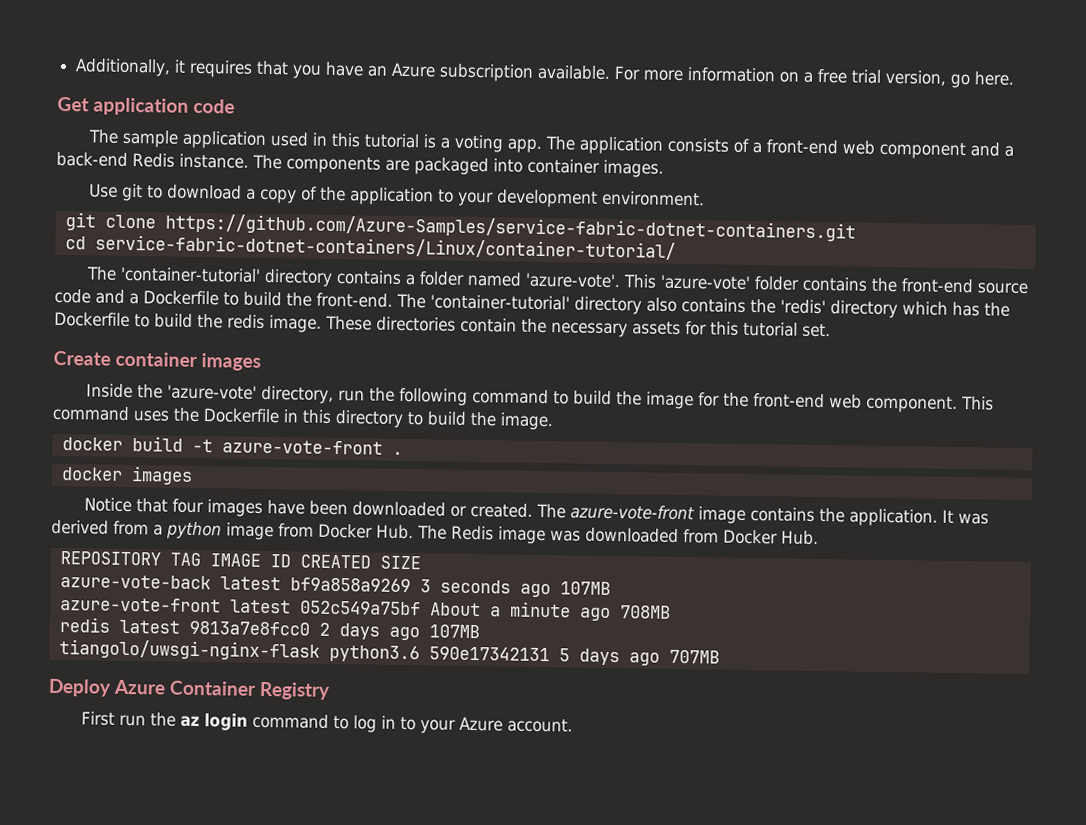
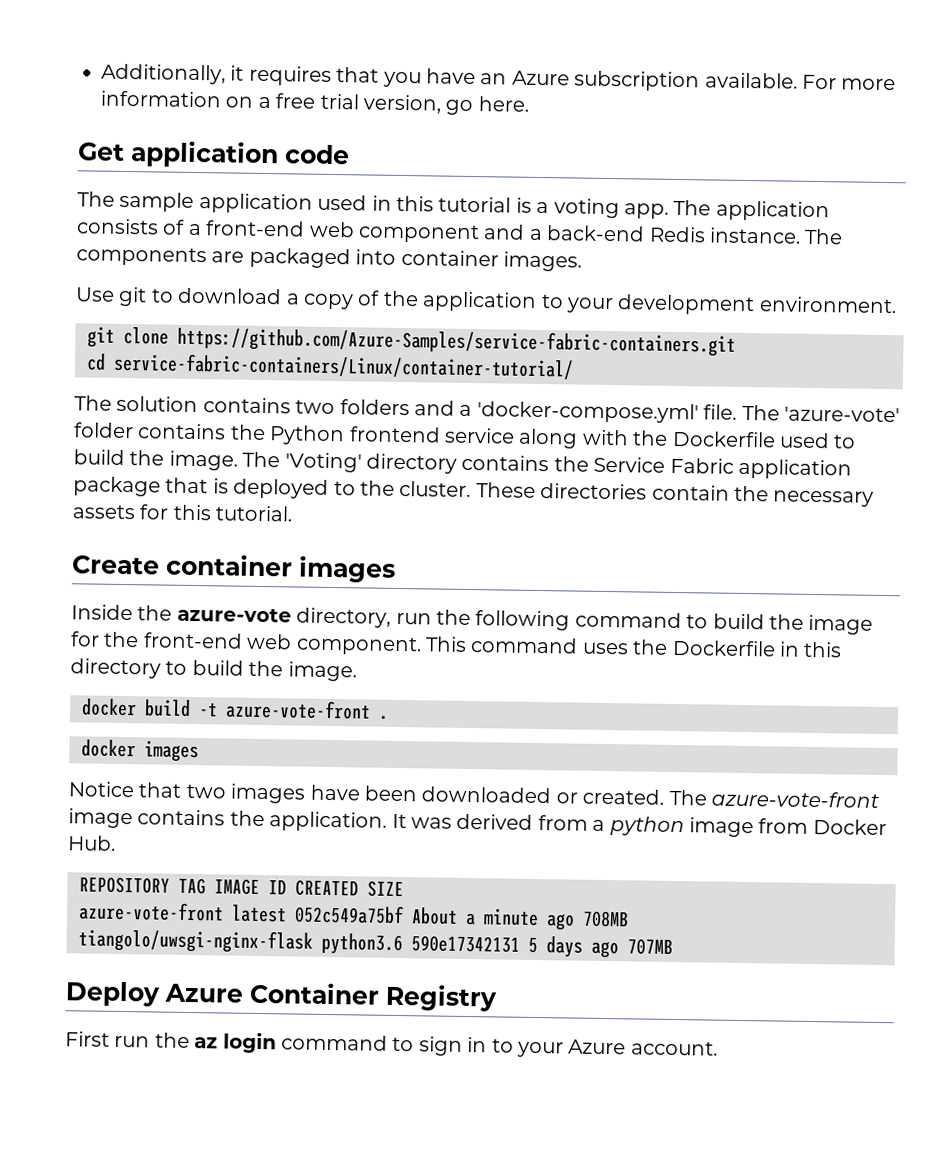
- git clone https://github.com/Azure-Samples/service-fabric-dotnet-containers.git
+ git clone https://github.com/Azure-Samples/service-fabric-containers.git
- cd service-fabric-dotnet-containers/Linux/container-tutorial/
- The 'container-tutorial' directory contains a folder named 'azure-vote'. This 'azure-vote' folder contains the front-end source code and a Dockerfile to build the front-end. The 'container-tutorial' directory also contains the 'redis' directory which has the Dockerfile to build the redis image.
+ cd service-fabric-containers/Linux/container-tutorial/
+ The solution contains two folders and a 'docker-compose.yml' file. The 'azure-vote' folder contains the Python frontend service along with the Dockerfile used to build the image. The 'Voting' directory contains the Service Fabric application package that is deployed to the cluster.
- These directories contain the necessary assets for this tutorial set.
+ These directories contain the necessary assets for this tutorial.
- Inside the 'azure-vote' directory, run the following command to build the image for the front-end web component.
+ Inside the azure-vote directory, run the following command to build the image for the front-end web component.
- Notice that four images have been downloaded or created.
+ Notice that two images have been downloaded or created.
- It was derived from a python image from Docker Hub. The Redis image was downloaded from Docker Hub.
+ It was derived from a python image from Docker Hub.
- azure-vote-back latest bf9a858a9269 3 seconds ago 107MB
- redis latest 9813a7e8fcc0 2 days ago 107MB
- First run the az login command to log in to your Azure account.
+ First run the az login command to sign in to your Azure account.

